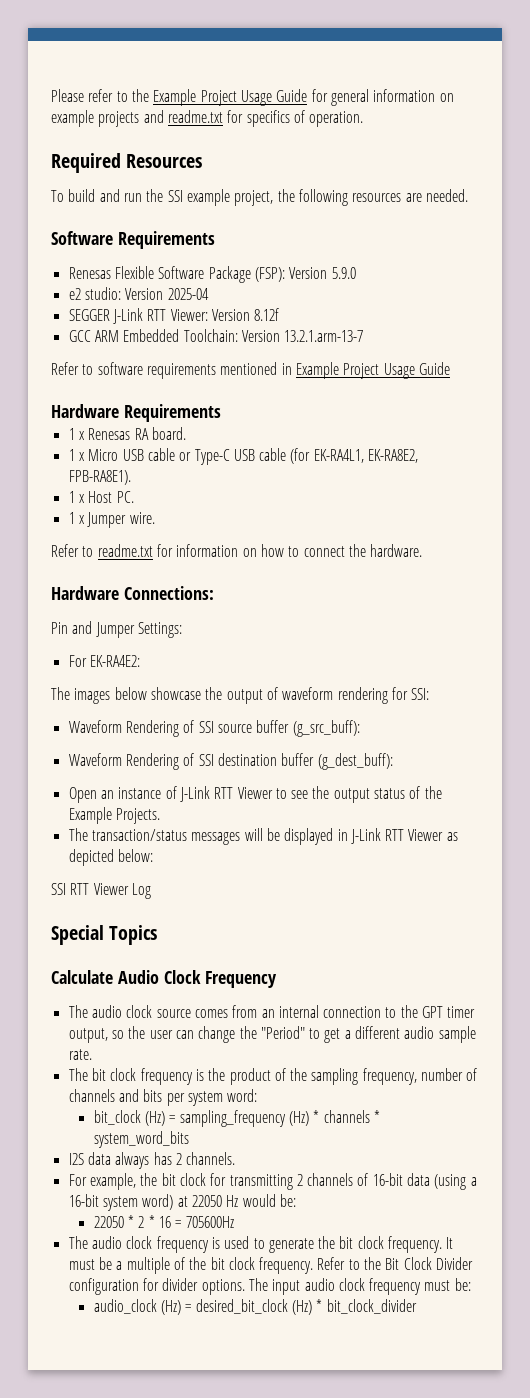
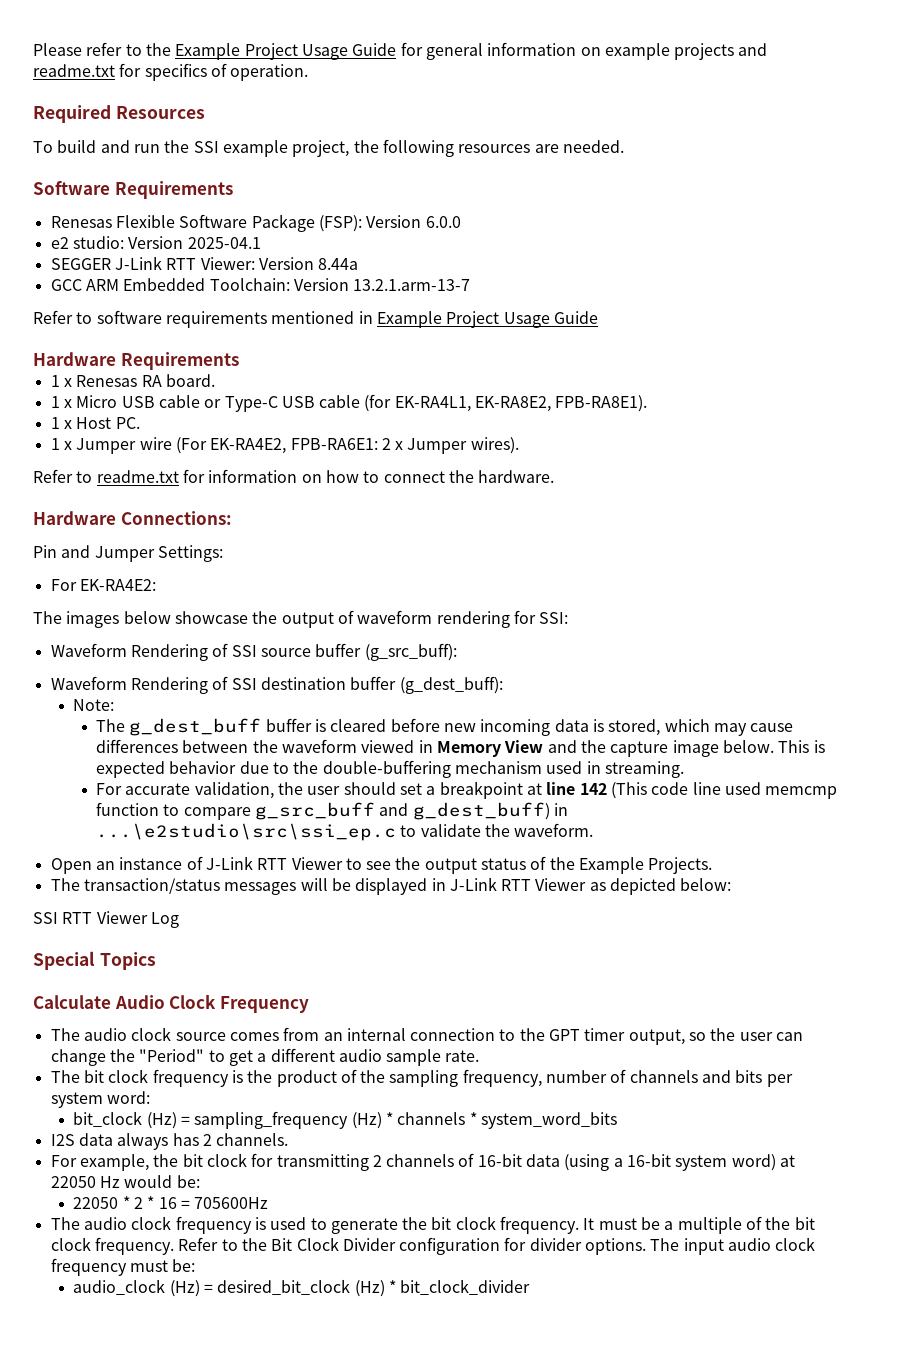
- Renesas Flexible Software Package (FSP): Version 5.9.0
+ Renesas Flexible Software Package (FSP): Version 6.0.0
- e2 studio: Version 2025-04
+ e2 studio: Version 2025-04.1
- SEGGER J-Link RTT Viewer: Version 8.12f
+ SEGGER J-Link RTT Viewer: Version 8.44a
- 1 x Jumper wire.
+ 1 x Jumper wire (For EK-RA4E2, FPB-RA6E1: 2 x Jumper wires).
+ Note:
+ The g_dest_buff buffer is cleared before new incoming data is stored, which may cause differences between the waveform viewed in Memory View and the capture image below. This is expected behavior due to the double-buffering mechanism used in streaming.
+ For accurate validation, the user should set a breakpoint at line 142 (This code line used memcmp function to compare g_src_buff and g_dest_buff) in ...\e2studio\src\ssi_ep.c to validate the waveform.

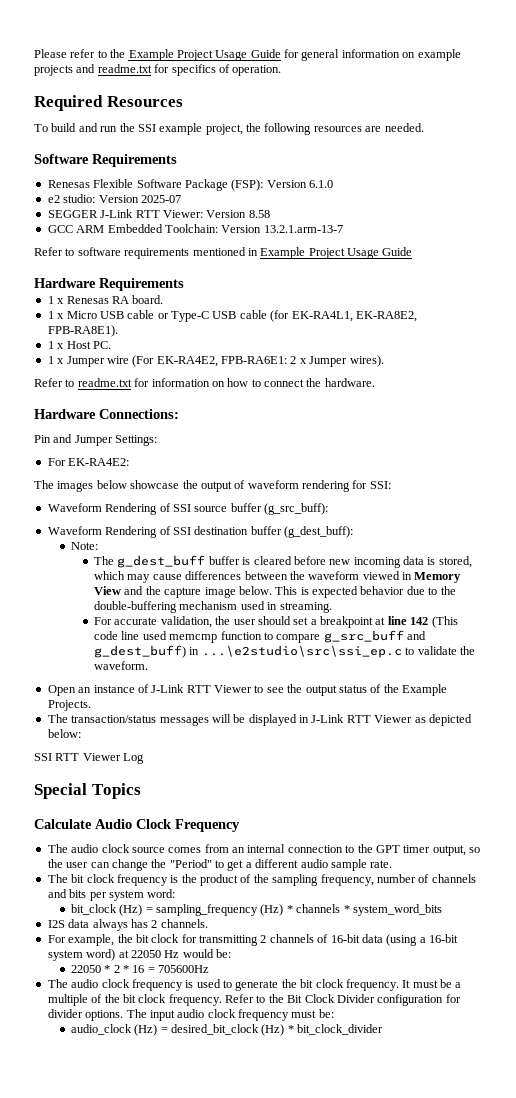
- Renesas Flexible Software Package (FSP): Version 6.0.0
+ Renesas Flexible Software Package (FSP): Version 6.1.0
- e2 studio: Version 2025-04.1
+ e2 studio: Version 2025-07
- SEGGER J-Link RTT Viewer: Version 8.44a
+ SEGGER J-Link RTT Viewer: Version 8.58

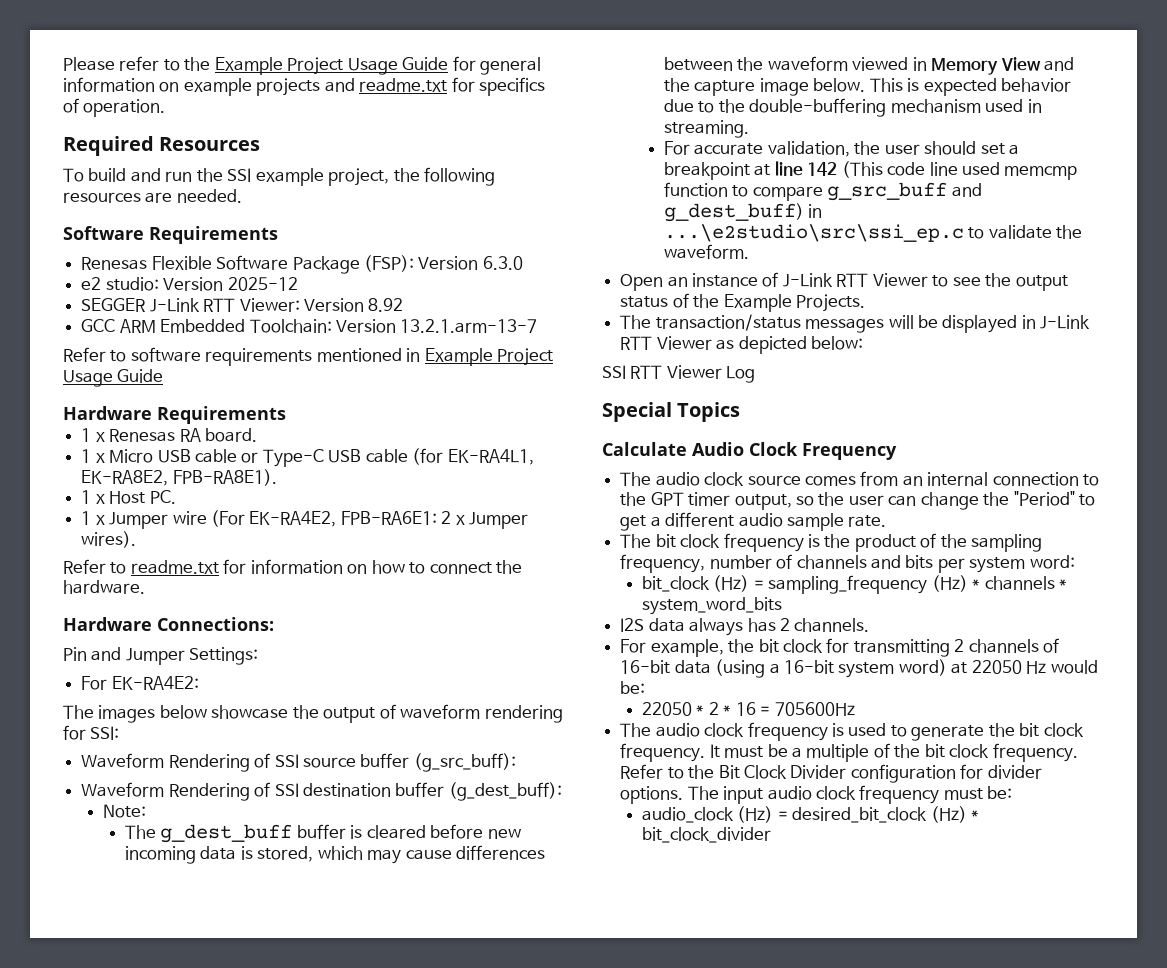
- Renesas Flexible Software Package (FSP): Version 6.1.0
+ Renesas Flexible Software Package (FSP): Version 6.3.0
- e2 studio: Version 2025-07
+ e2 studio: Version 2025-12
- SEGGER J-Link RTT Viewer: Version 8.58
+ SEGGER J-Link RTT Viewer: Version 8.92

